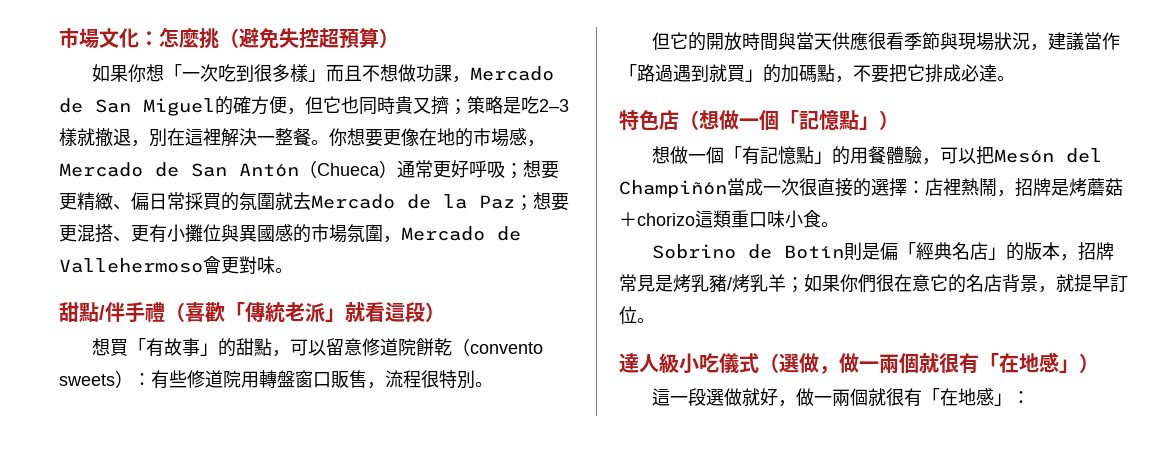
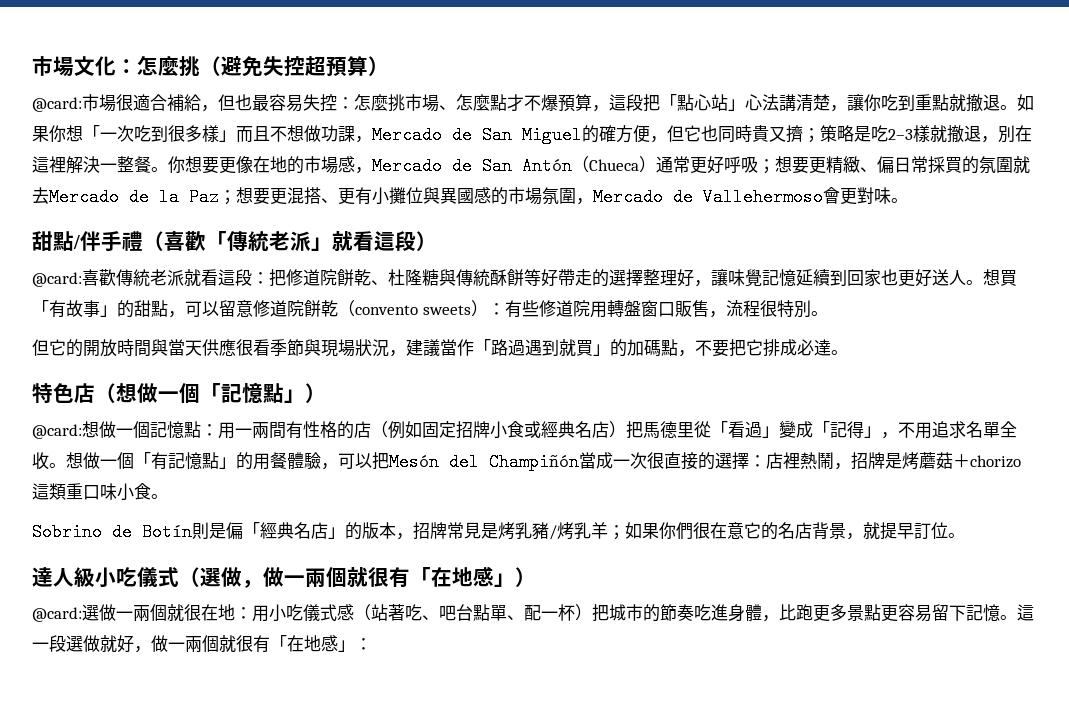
+ @card:市場很適合補給，但也最容易失控：怎麼挑市場、怎麼點才不爆預算，這段把「點心站」心法講清楚，讓你吃到重點就撤退。
+ @card:喜歡傳統老派就看這段：把修道院餅乾、杜隆糖與傳統酥餅等好帶走的選擇整理好，讓味覺記憶延續到回家也更好送人。
+ @card:想做一個記憶點：用一兩間有性格的店（例如固定招牌小食或經典名店）把馬德里從「看過」變成「記得」，不用追求名單全收。
+ @card:選做一兩個就很在地：用小吃儀式感（站著吃、吧台點單、配一杯）把城市的節奏吃進身體，比跑更多景點更容易留下記憶。

